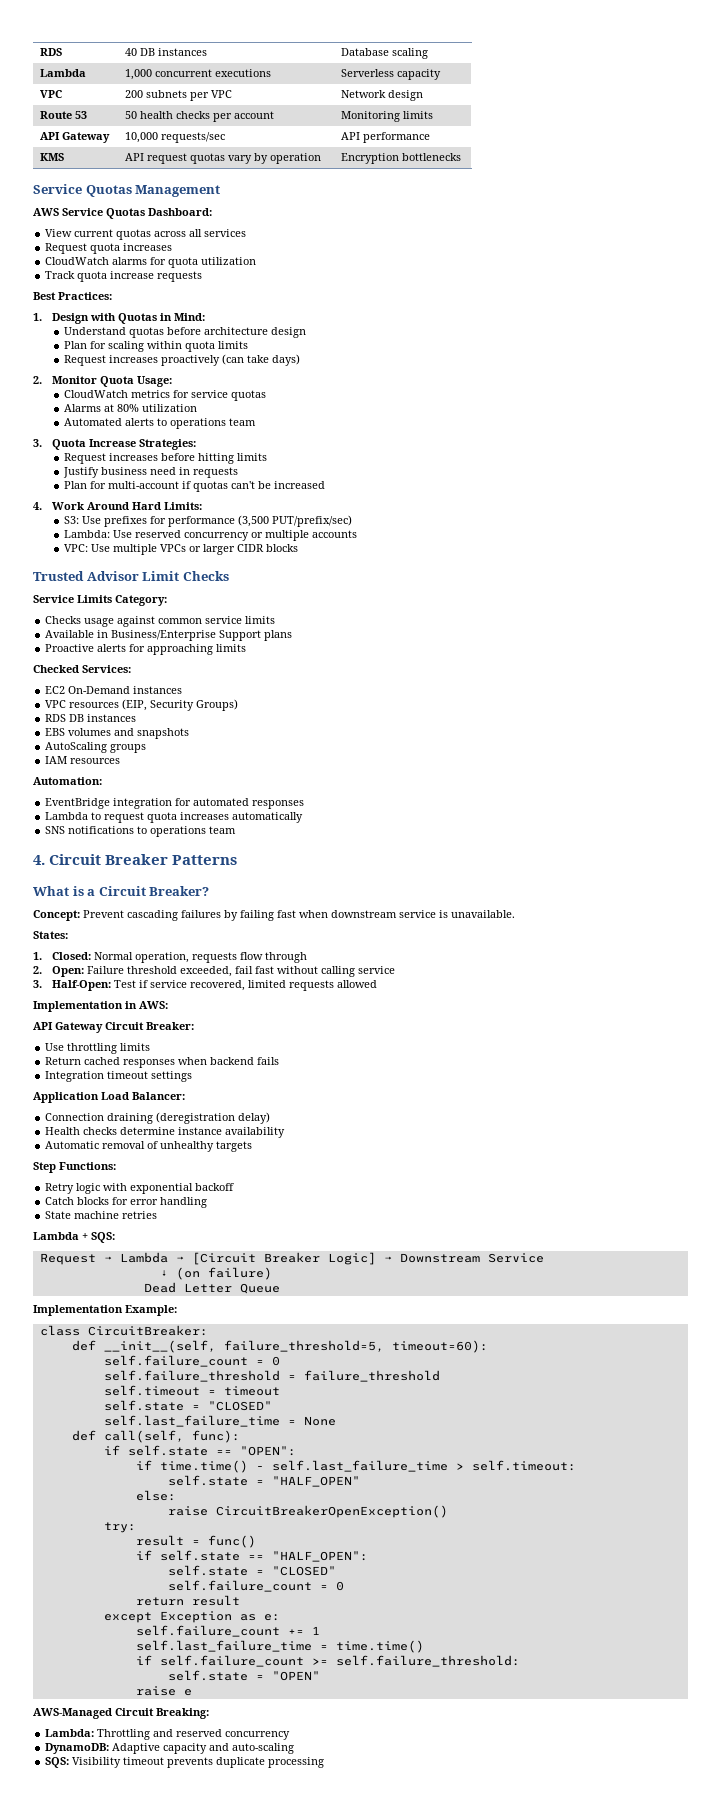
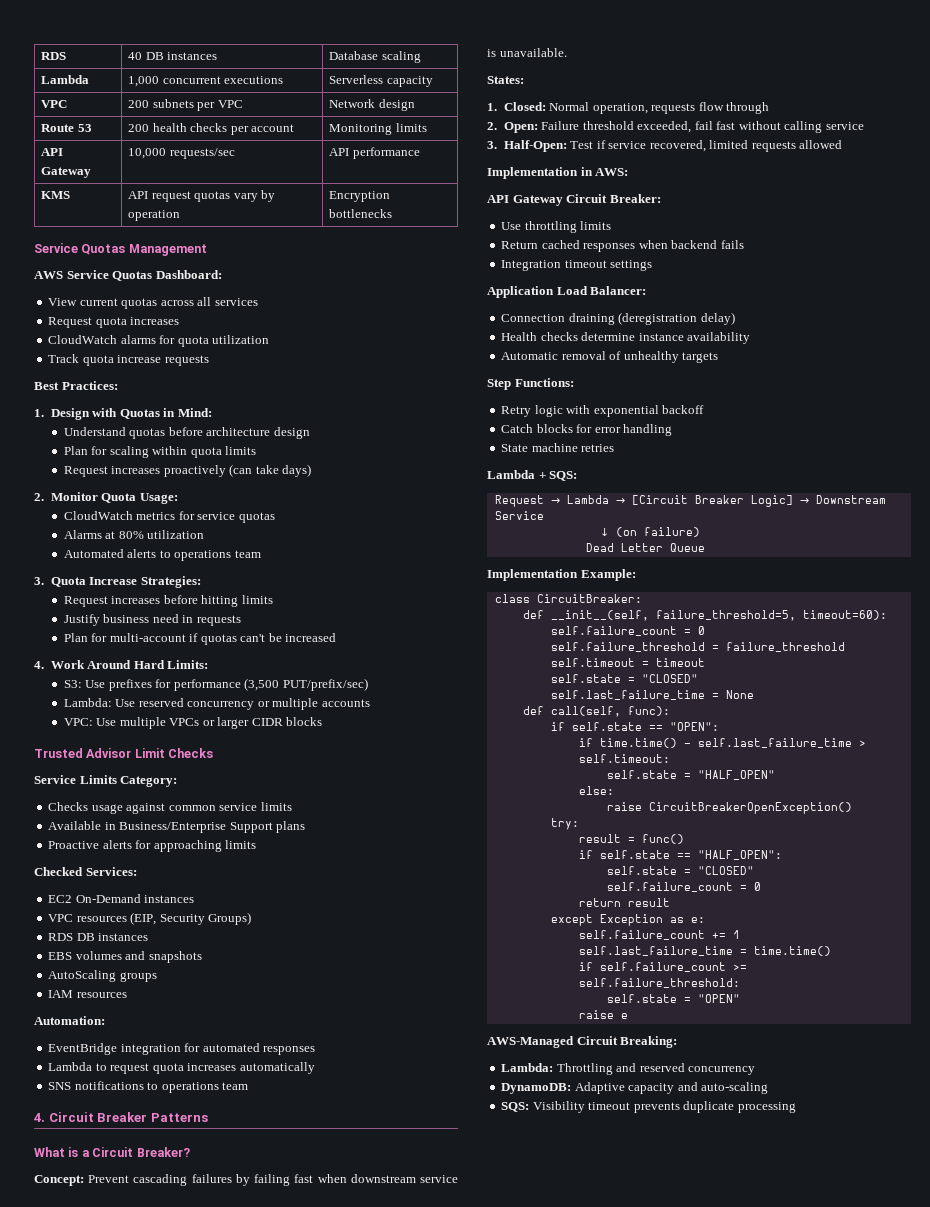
- Route 53 | 50 health checks per account | Monitoring limits
+ Route 53 | 200 health checks per account | Monitoring limits

